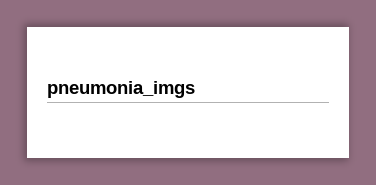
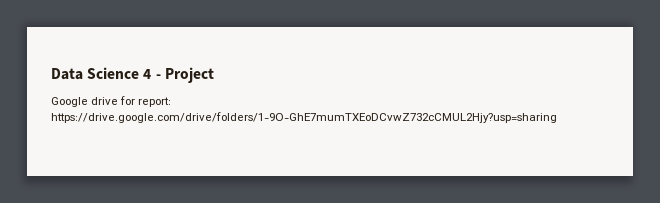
- pneumonia_imgs
+ Data Science 4 - Project
+ Google drive for report: https://drive.google.com/drive/folders/1-9O-GhE7mumTXEoDCvwZ732cCMUL2Hjy?usp=sharing

